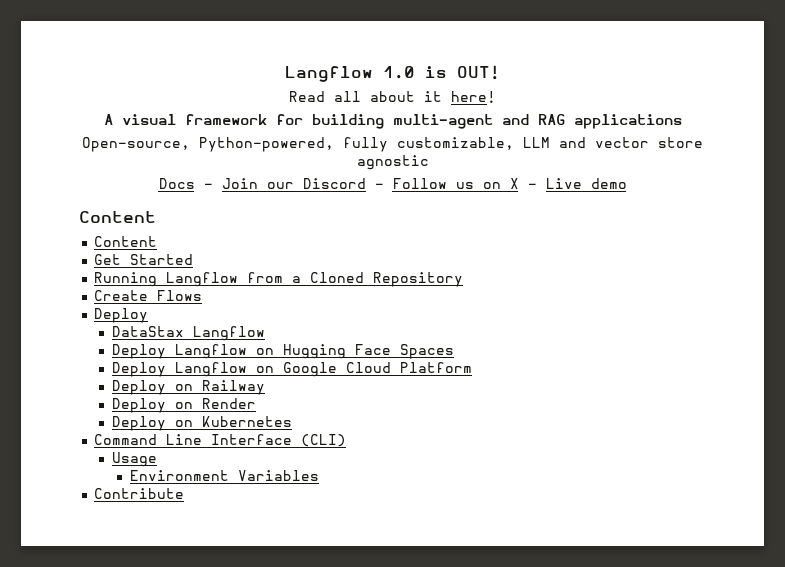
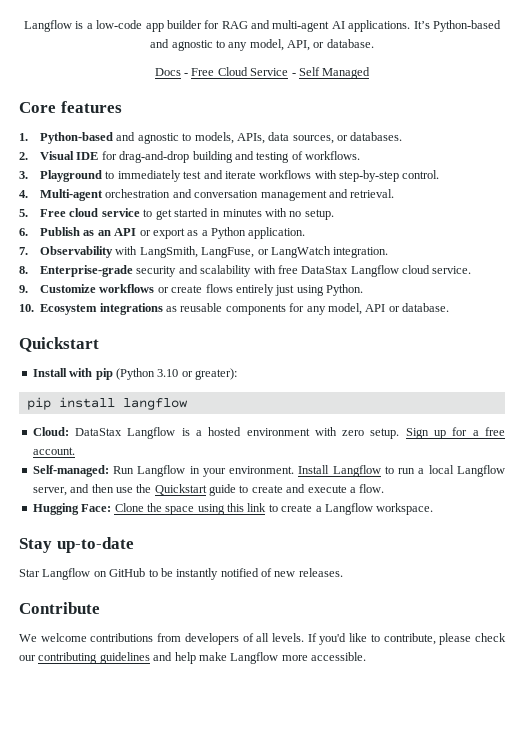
- Langflow 1.0 is OUT!
- Read all about it here!
- A visual framework for building multi-agent and RAG applications
- Open-source, Python-powered, fully customizable, LLM and vector store agnostic
- Docs - Join our Discord - Follow us on X - Live demo
- Content
- Content
- Get Started
- Running Langflow from a Cloned Repository
- Create Flows
- Deploy
- DataStax Langflow
- Deploy Langflow on Hugging Face Spaces
- Deploy Langflow on Google Cloud Platform
- Deploy on Railway
- Deploy on Render
- Deploy on Kubernetes
- Command Line Interface (CLI)
- Usage
- Environment Variables
+ Langflow is a low-code app builder for RAG and multi-agent AI applications. It’s Python-based and agnostic to any model, API, or database.
+ Docs - Free Cloud Service - Self Managed
+ Core features
+ 1. Python-based and agnostic to models, APIs, data sources, or databases.
+ 2. Visual IDE for drag-and-drop building and testing of workflows.
+ 3. Playground to immediately test and iterate workflows with step-by-step control.
+ 4. Multi-agent orchestration and conversation management and retrieval.
+ 5. Free cloud service to get started in minutes with no setup.
+ 6. Publish as an API or export as a Python application.
+ 7. Observability with LangSmith, LangFuse, or LangWatch integration.
+ 8. Enterprise-grade security and scalability with free DataStax Langflow cloud service.
+ 9. Customize workflows or create flows entirely just using Python.
+ 10. Ecosystem integrations as reusable components for any model, API or database.
+ Quickstart
+ Install with pip (Python 3.10 or greater):
+ pip install langflow
+ Cloud: DataStax Langflow is a hosted environment with zero setup. Sign up for a free account.
+ Self-managed: Run Langflow in your environment. Install Langflow to run a local Langflow server, and then use the Quickstart guide to create and execute a flow.
+ Hugging Face: Clone the space using this link to create a Langflow workspace.
+ Stay up-to-date
+ Star Langflow on GitHub to be instantly notified of new releases.
  Contribute
+ We welcome contributions from developers of all levels. If you'd like to contribute, please check our contributing guidelines and help make Langflow more accessible.

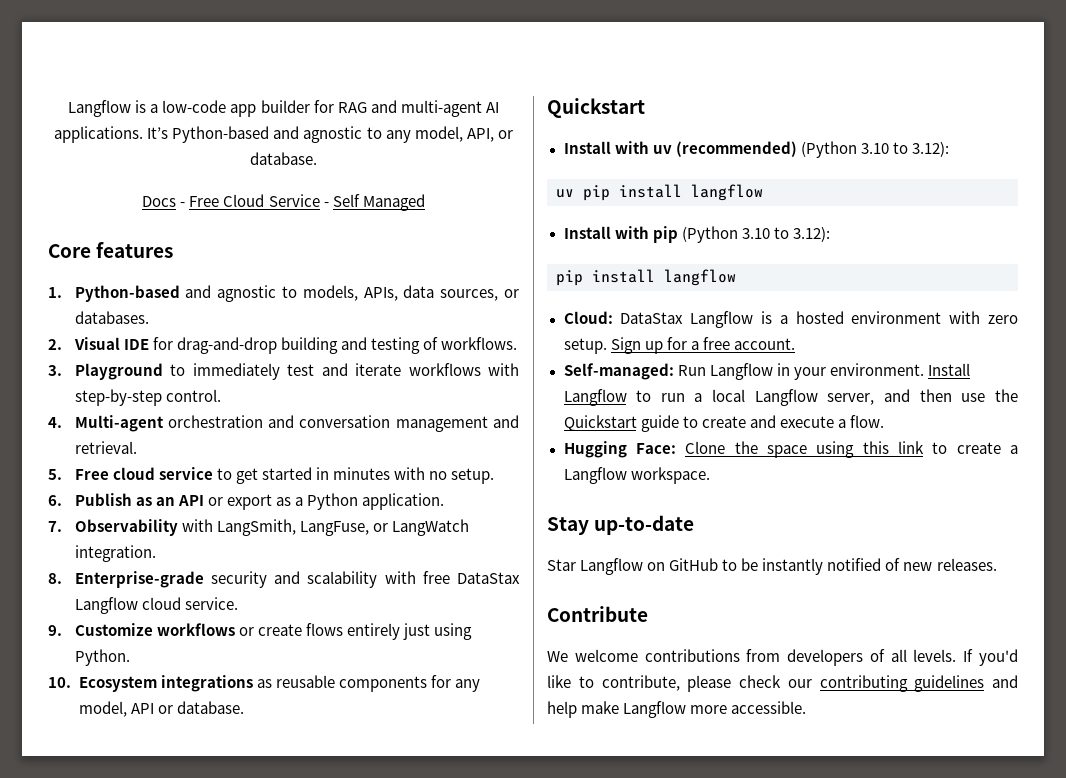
+ Install with uv (recommended) (Python 3.10 to 3.12):
+ uv pip install langflow
- Install with pip (Python 3.10 or greater):
+ Install with pip (Python 3.10 to 3.12):

